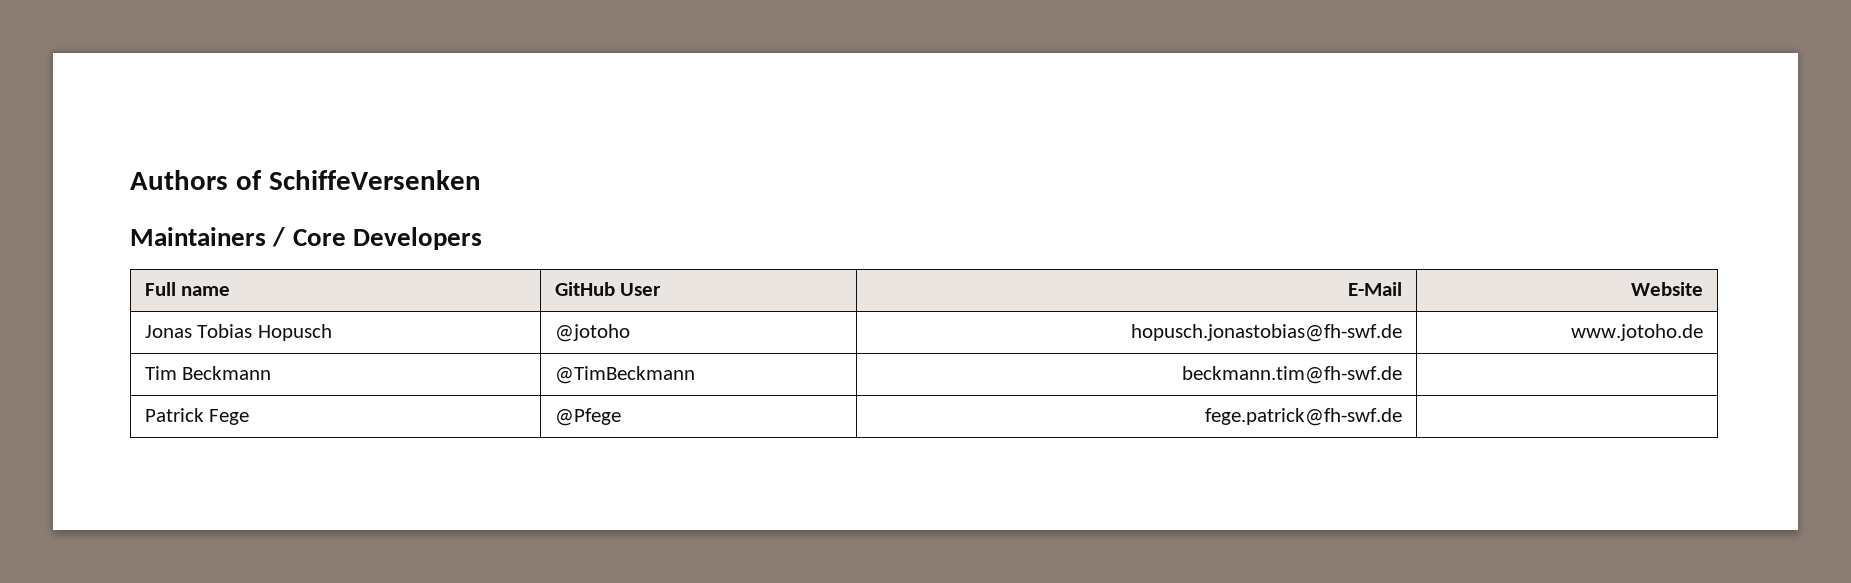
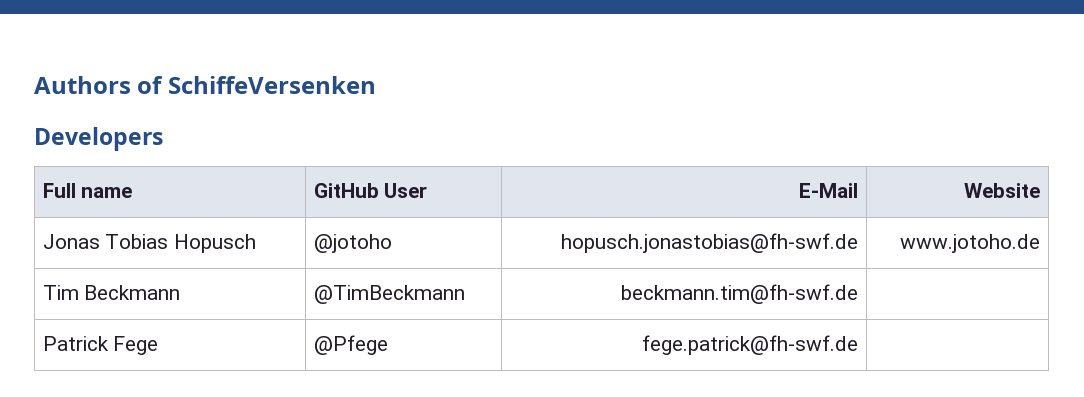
- Maintainers / Core Developers
+ Developers

